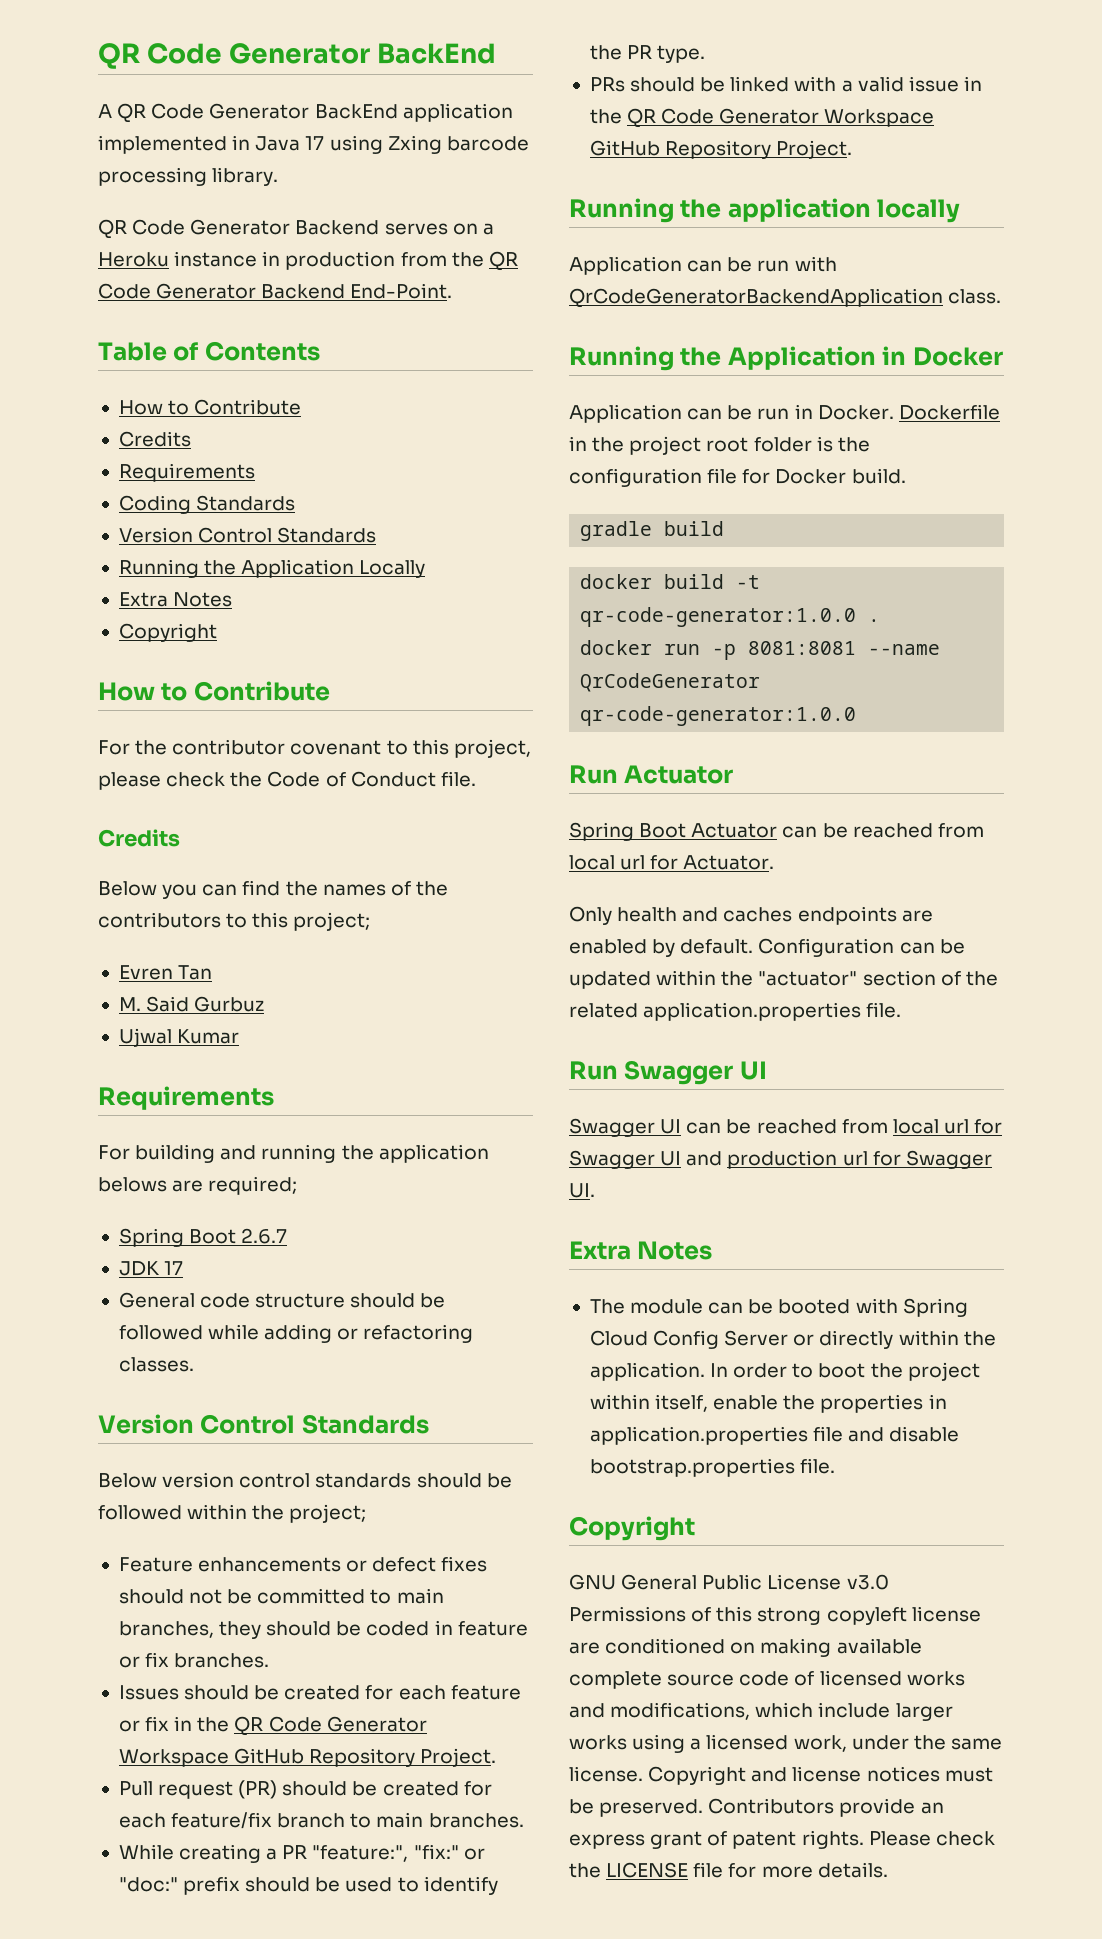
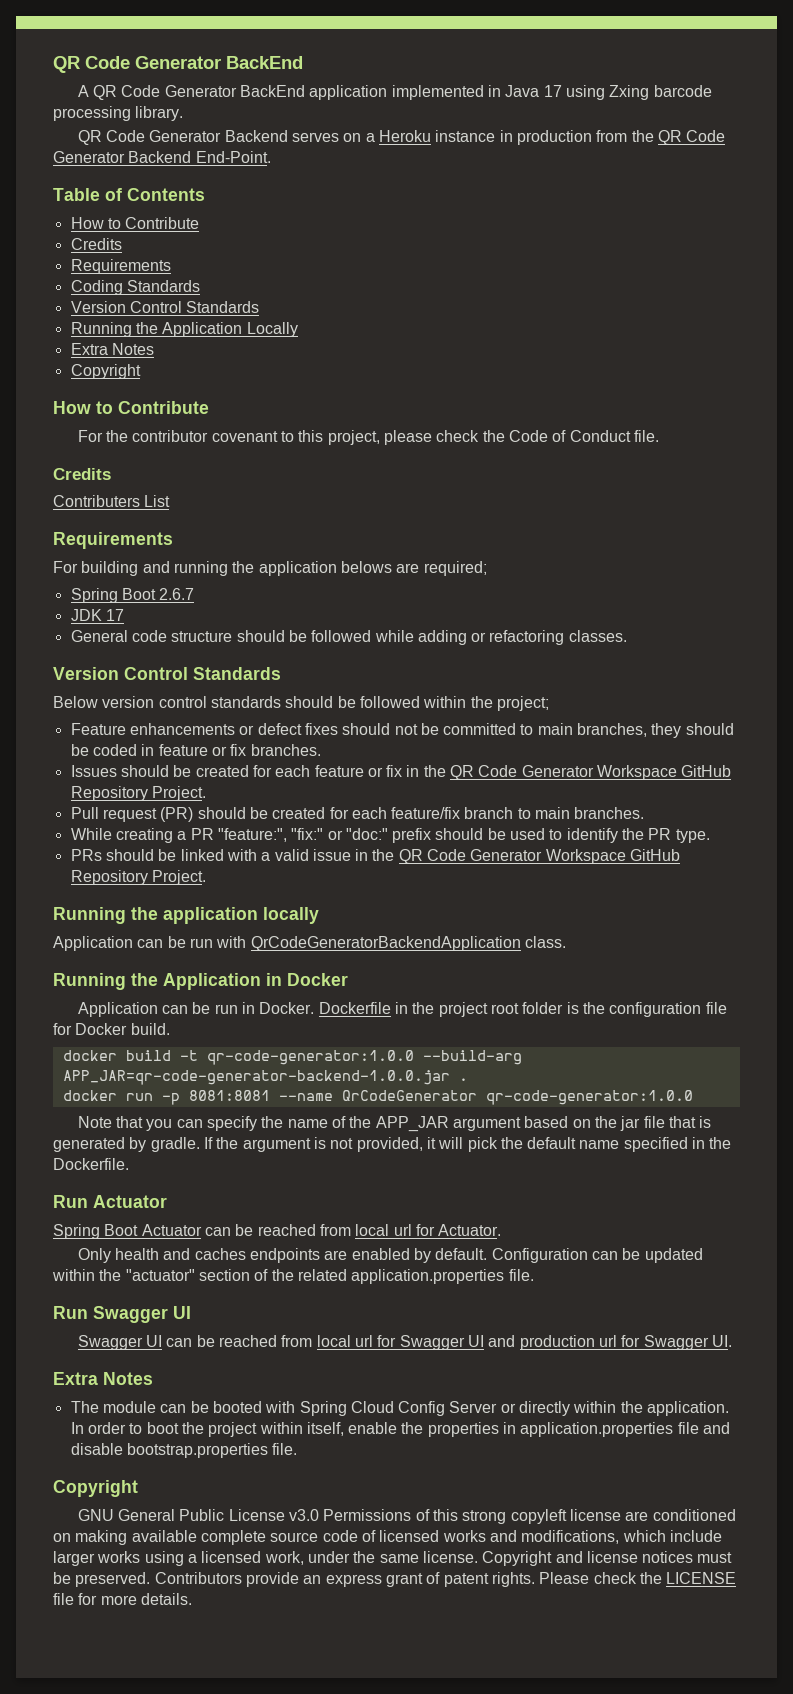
- Below you can find the names of the contributors to this project;
- Evren Tan
- M. Said Gurbuz
- Ujwal Kumar
+ Contributers List
- gradle build
- docker build -t qr-code-generator:1.0.0 .
+ docker build -t qr-code-generator:1.0.0 --build-arg APP_JAR=qr-code-generator-backend-1.0.0.jar .
+ Note that you can specify the name of the APP_JAR argument based on the jar file that is generated by gradle. If the argument is not provided, it will pick the default name specified in the Dockerfile.

